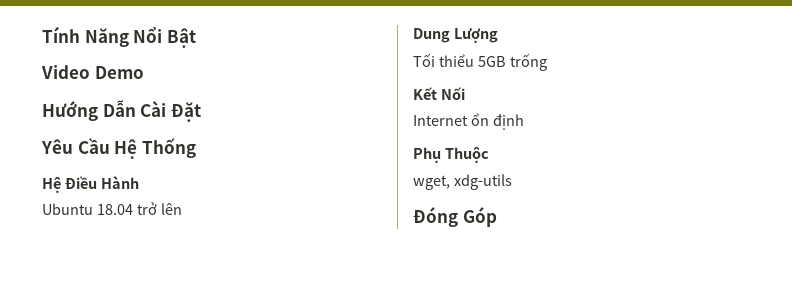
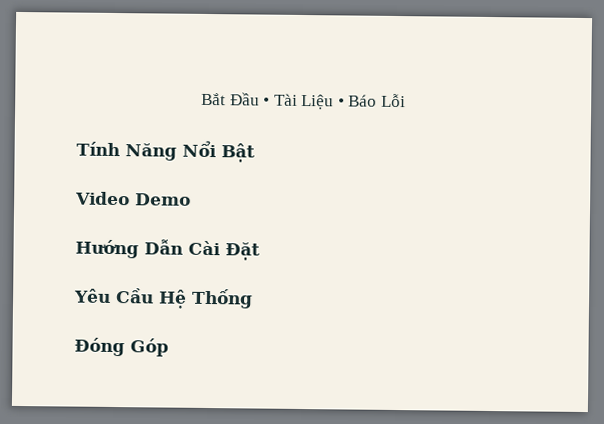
+ Bắt Đầu • Tài Liệu • Báo Lỗi
- Hệ Điều Hành
- Ubuntu 18.04 trở lên
- Dung Lượng
- Tối thiểu 5GB trống
- Kết Nối
- Internet ổn định
- Phụ Thuộc
- wget, xdg-utils

